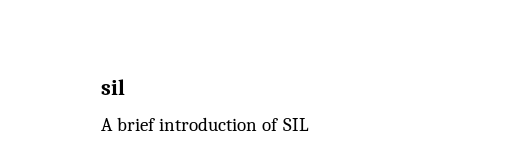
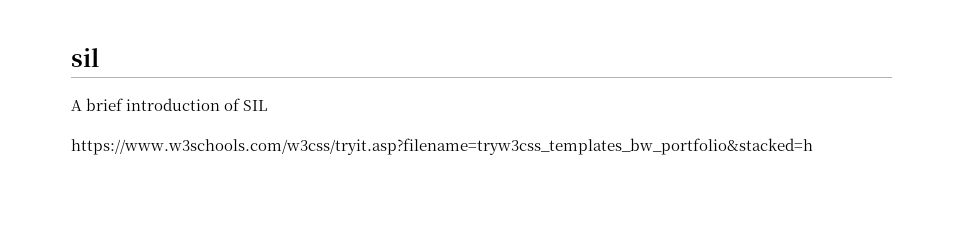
+ https://www.w3schools.com/w3css/tryit.asp?filename=tryw3css_templates_bw_portfolio&stacked=h

